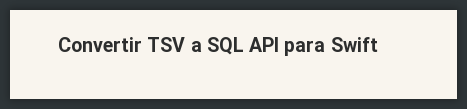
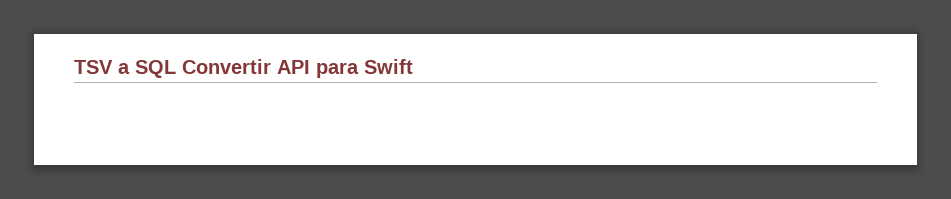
- Convertir TSV a SQL API para Swift
+ TSV a SQL Convertir API para Swift

